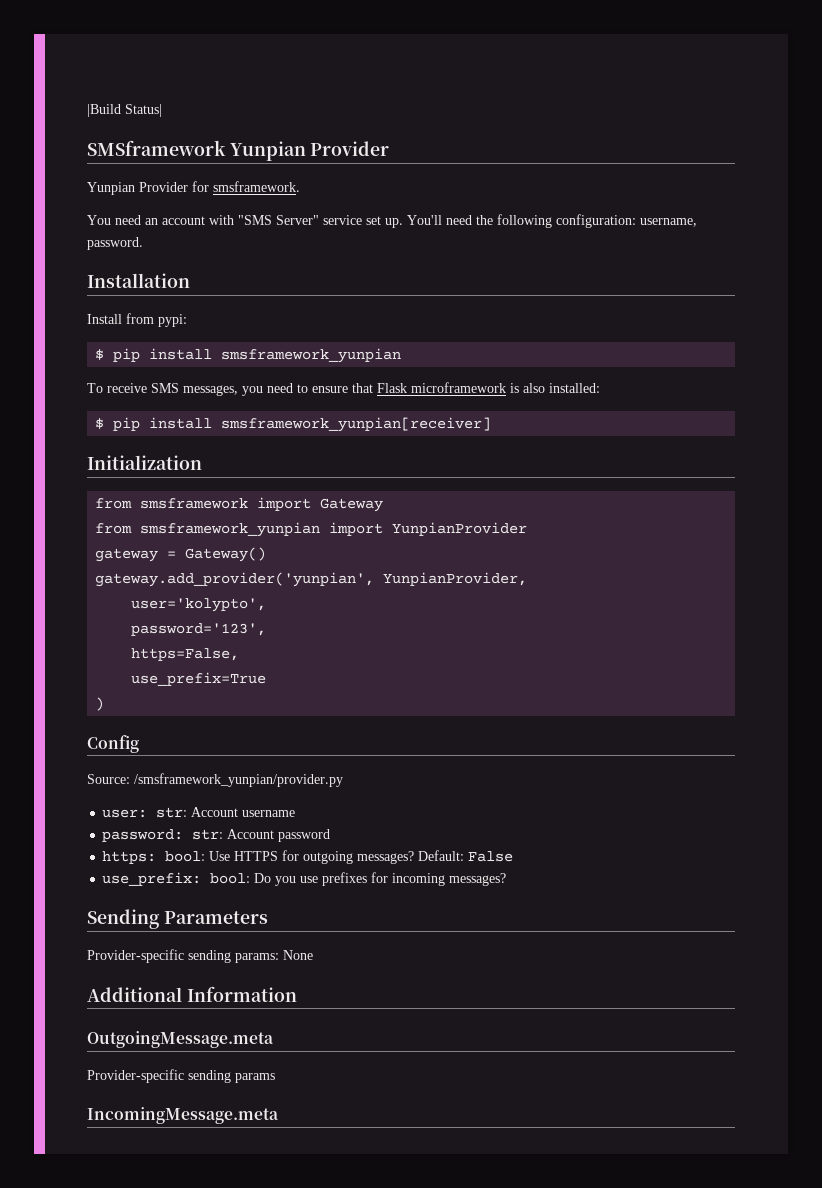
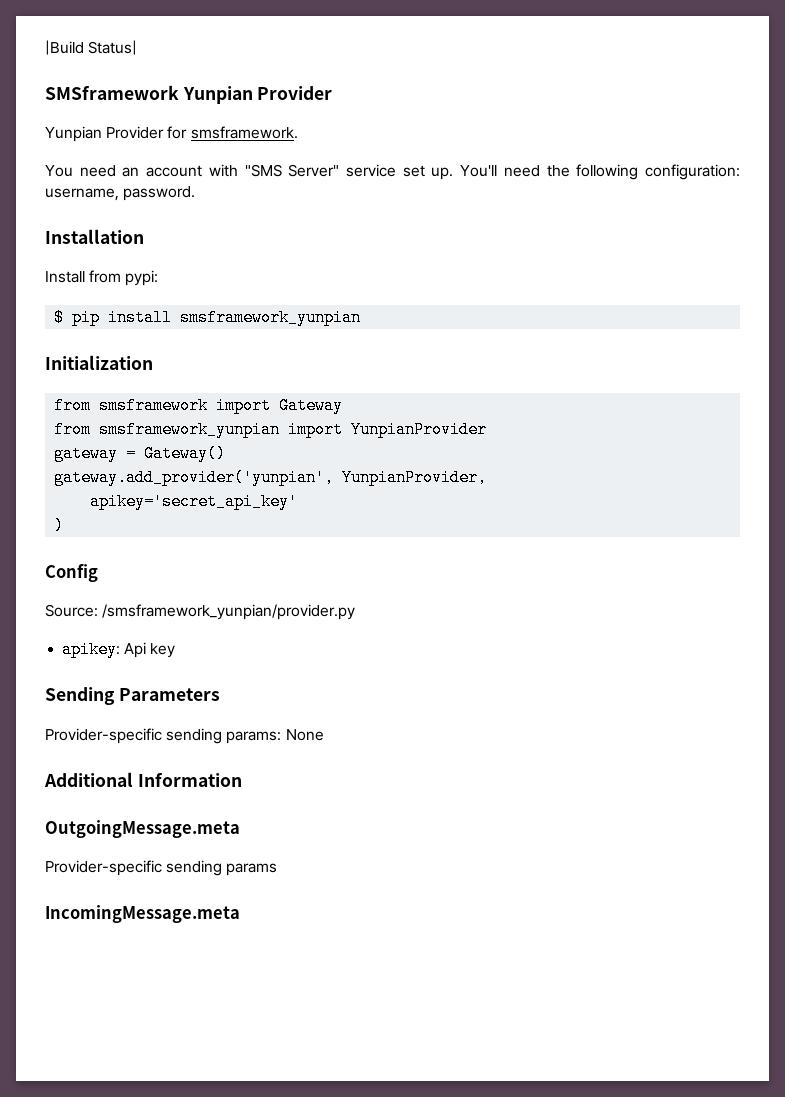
- To receive SMS messages, you need to ensure that Flask microframework is also installed:
- $ pip install smsframework_yunpian[receiver]
- user='kolypto',
- password='123',
- https=False,
- use_prefix=True
+ apikey='secret_api_key'
- user: str: Account username
- password: str: Account password
- https: bool: Use HTTPS for outgoing messages? Default: False
- use_prefix: bool: Do you use prefixes for incoming messages?
+ apikey: Api key

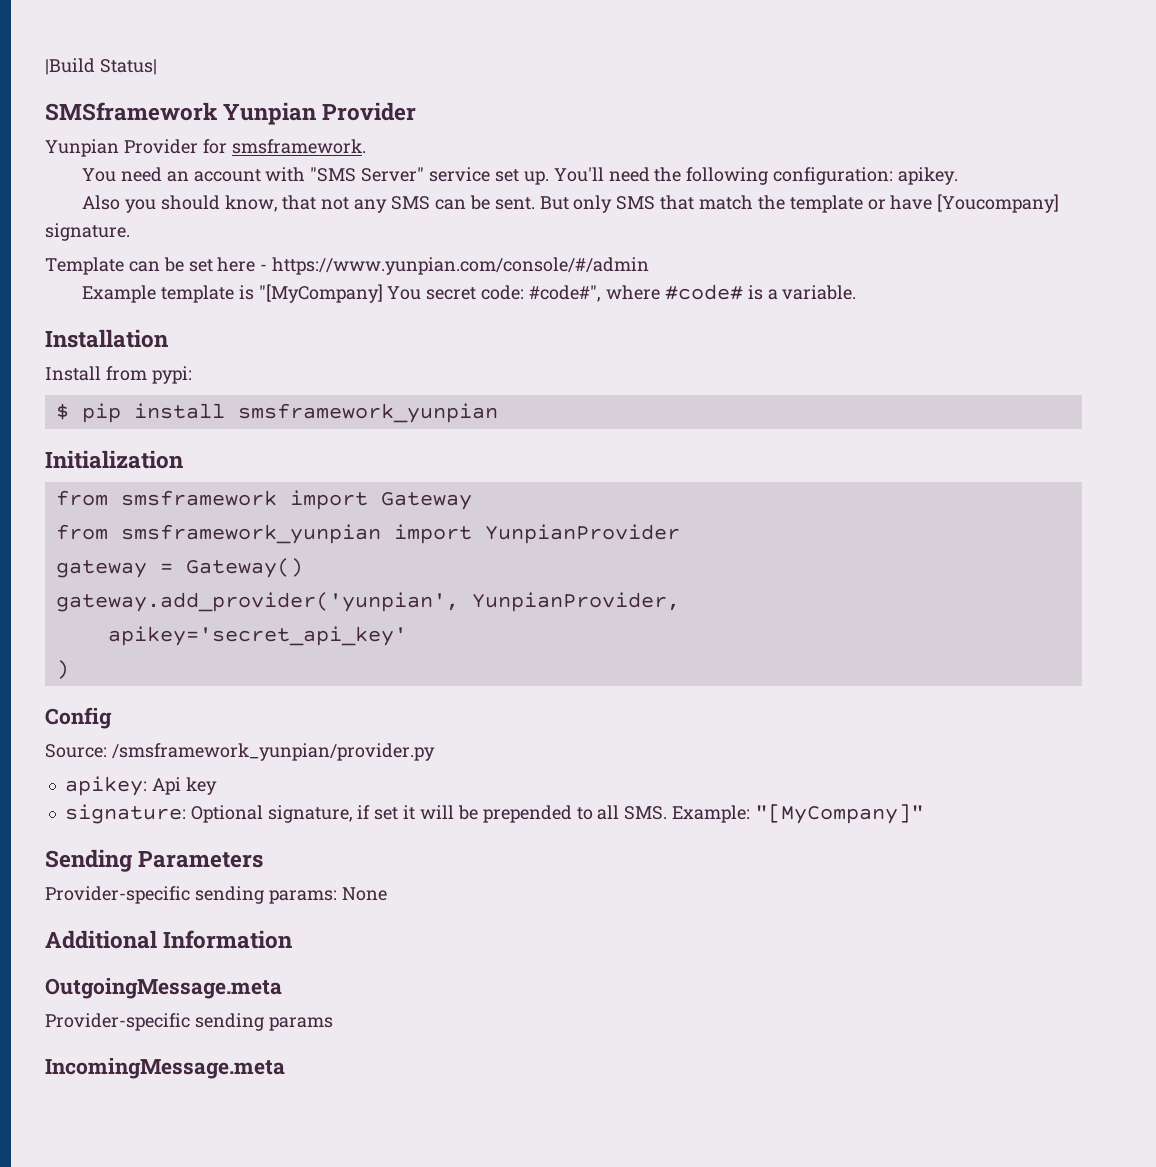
- You'll need the following configuration: username, password.
+ You'll need the following configuration: apikey.
+ Also you should know, that not any SMS can be sent. But only SMS that match the template or have [Youcompany] signature.
+ Template can be set here - https://www.yunpian.com/console/#/admin
+ Example template is "[MyCompany] You secret code: #code#", where #code# is a variable.
+ signature: Optional signature, if set it will be prepended to all SMS. Example: "[MyCompany]"

